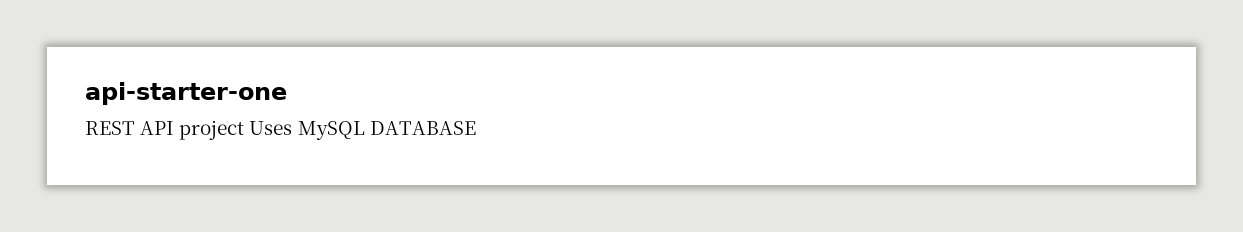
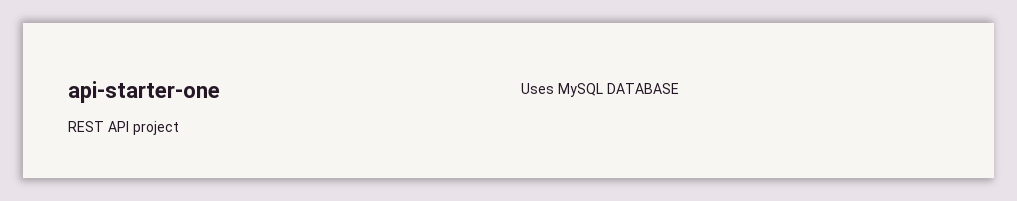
- REST API project Uses MySQL DATABASE
+ REST API project
+ Uses MySQL DATABASE

